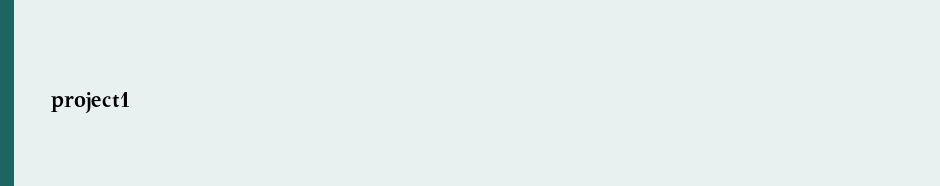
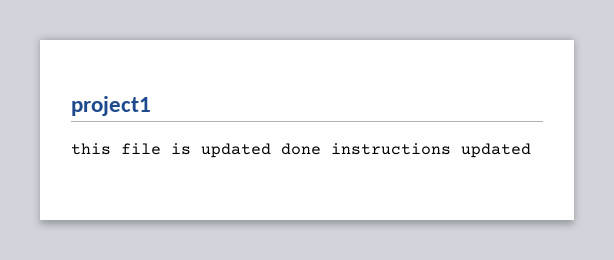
+ this file is updated done instructions updated

